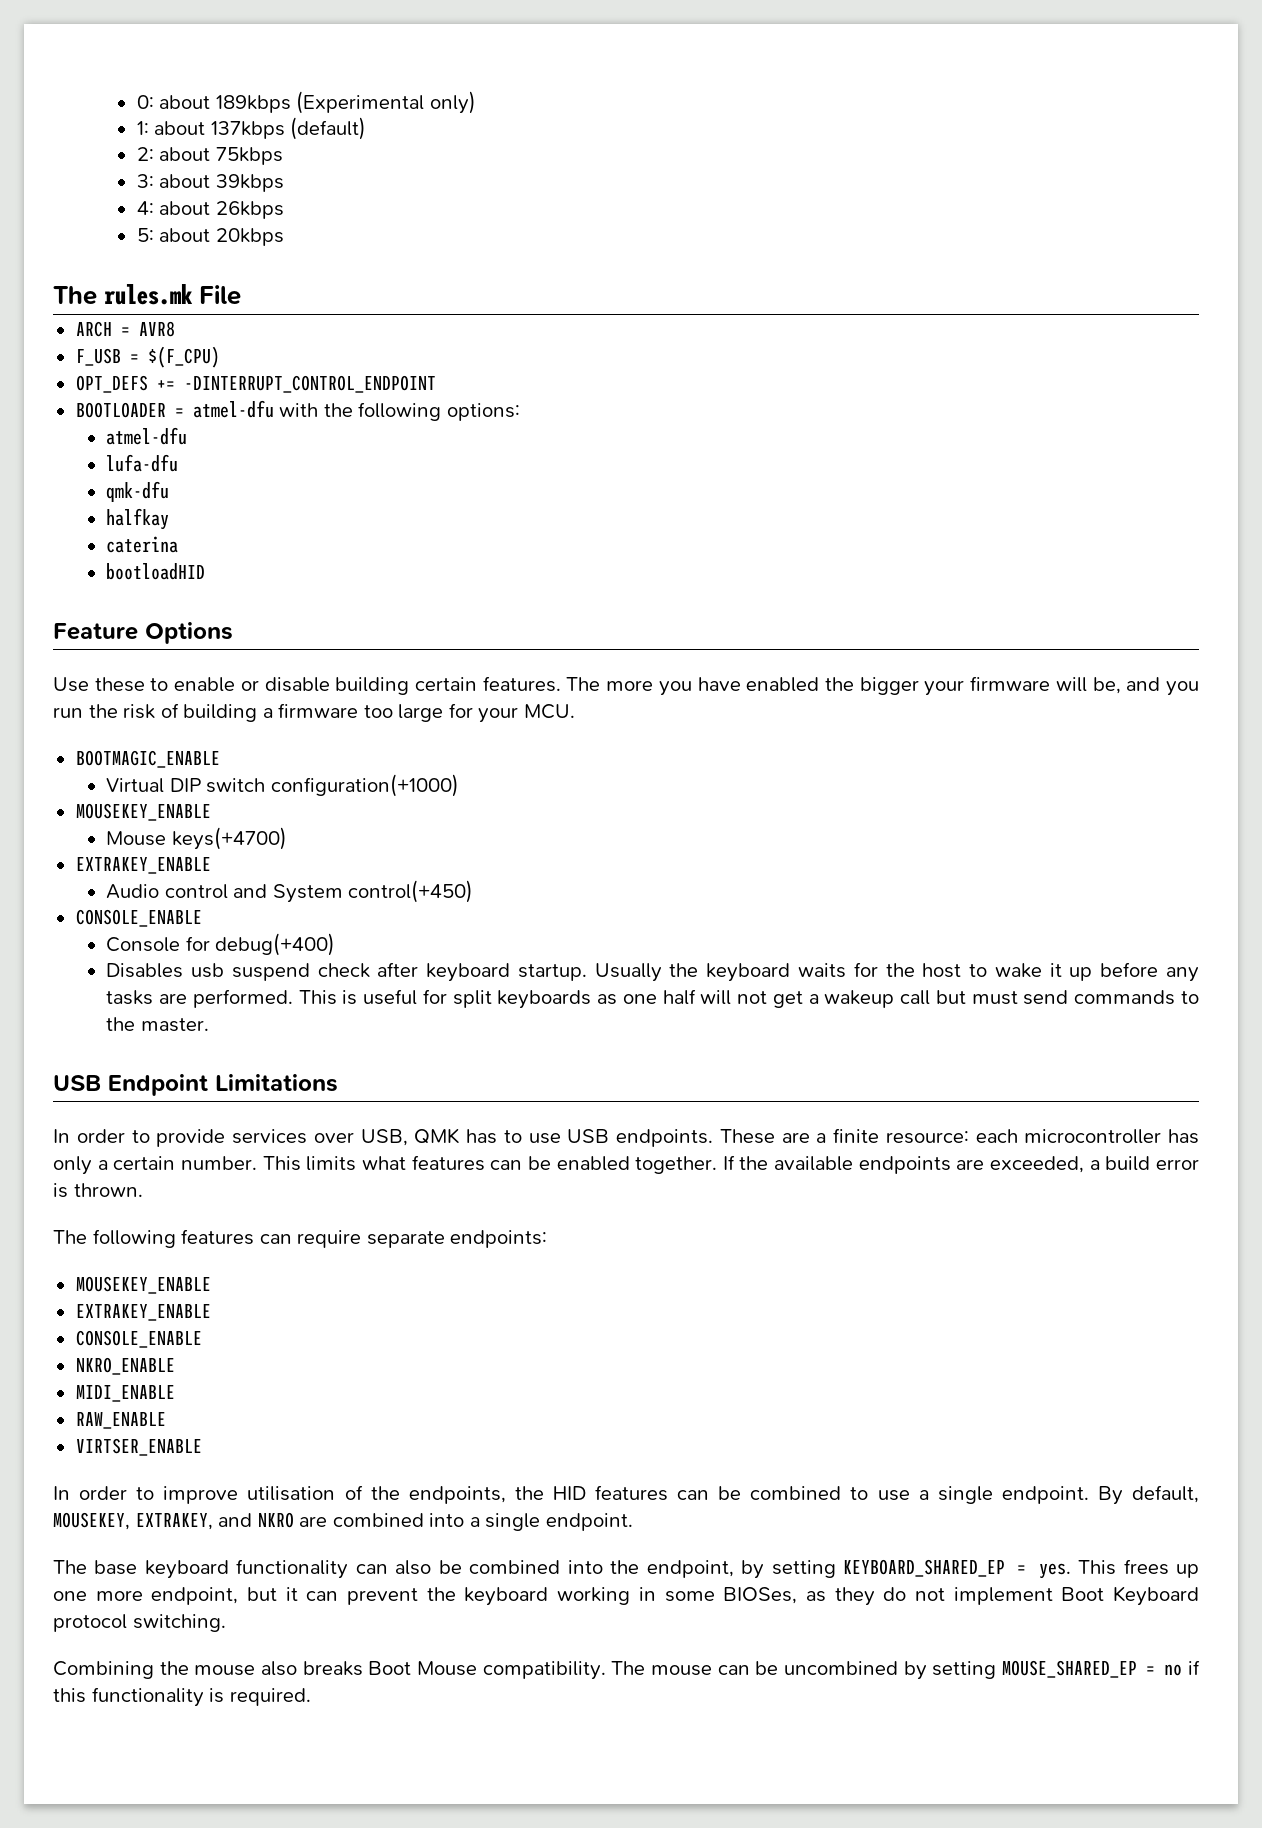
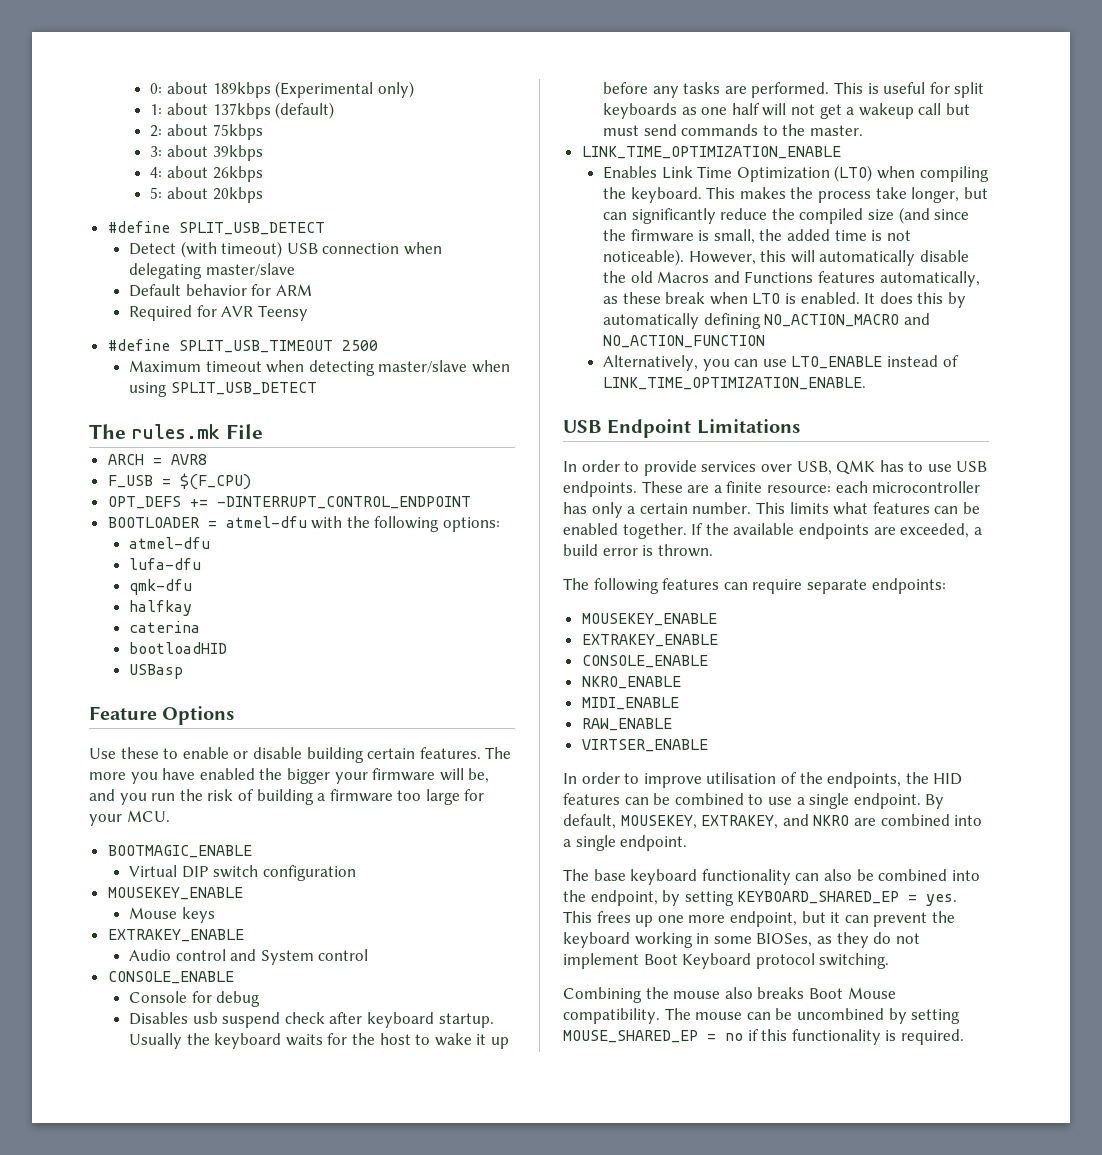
+ #define SPLIT_USB_DETECT
+ Detect (with timeout) USB connection when delegating master/slave
+ Default behavior for ARM
+ Required for AVR Teensy
+ #define SPLIT_USB_TIMEOUT 2500
+ Maximum timeout when detecting master/slave when using SPLIT_USB_DETECT
+ USBasp
- Virtual DIP switch configuration(+1000)
+ Virtual DIP switch configuration
- Mouse keys(+4700)
+ Mouse keys
- Audio control and System control(+450)
+ Audio control and System control
- Console for debug(+400)
+ Console for debug
+ LINK_TIME_OPTIMIZATION_ENABLE
+ Enables Link Time Optimization (LTO) when compiling the keyboard. This makes the process take longer, but can significantly reduce the compiled size (and since the firmware is small, the added time is not noticeable). However, this will automatically disable the old Macros and Functions features automatically, as these break when LTO is enabled. It does this by automatically defining NO_ACTION_MACRO and NO_ACTION_FUNCTION
+ Alternatively, you can use LTO_ENABLE instead of LINK_TIME_OPTIMIZATION_ENABLE.

